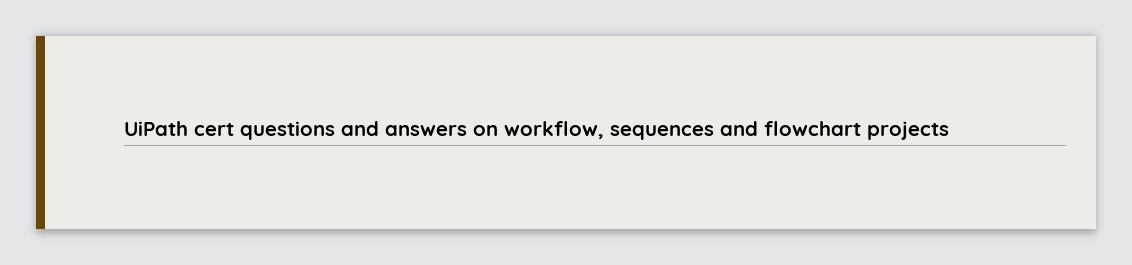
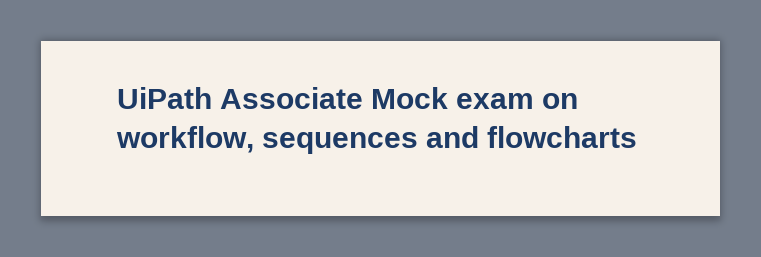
- UiPath cert questions and answers on workflow, sequences and flowchart projects
+ UiPath Associate Mock exam on workflow, sequences and flowcharts

